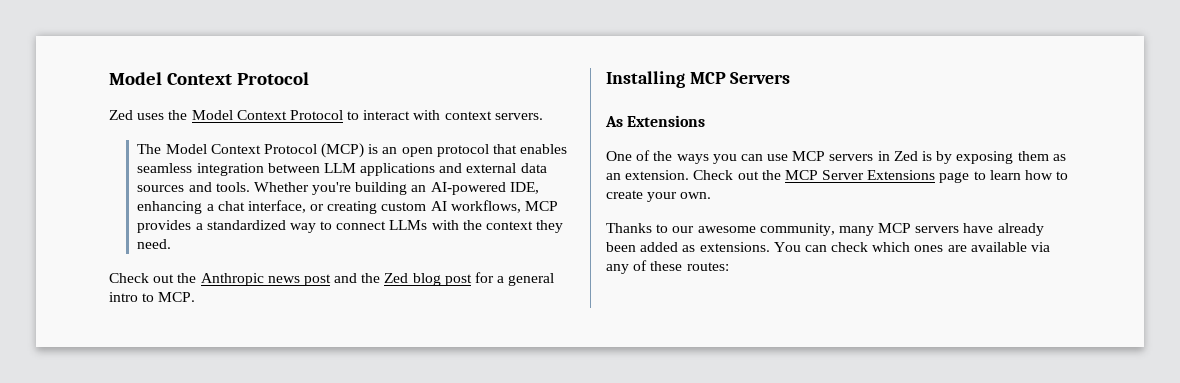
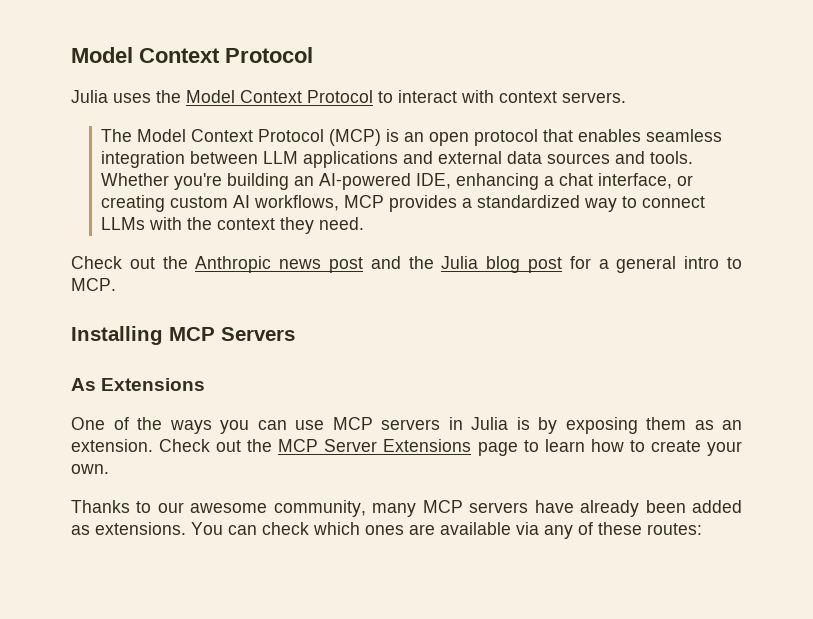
- Zed uses the Model Context Protocol to interact with context servers.
+ Julia uses the Model Context Protocol to interact with context servers.
- Check out the Anthropic news post and the Zed blog post for a general intro to MCP.
+ Check out the Anthropic news post and the Julia blog post for a general intro to MCP.
- One of the ways you can use MCP servers in Zed is by exposing them as an extension.
+ One of the ways you can use MCP servers in Julia is by exposing them as an extension.

